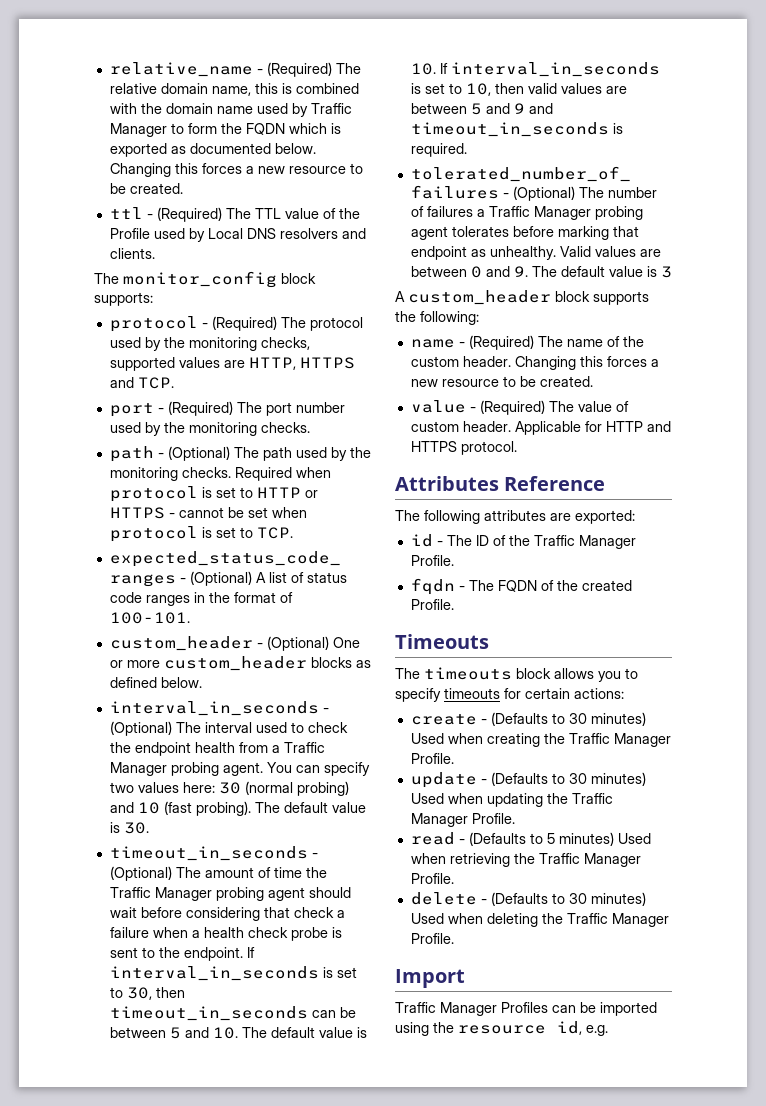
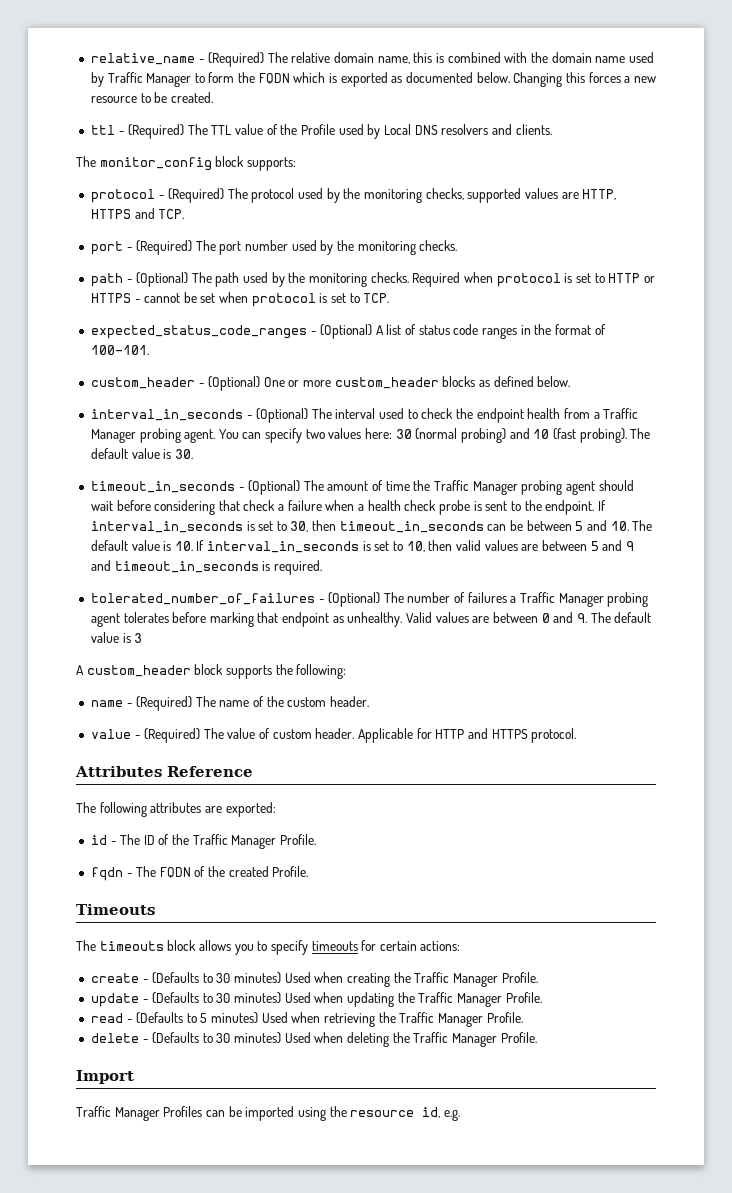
- name - (Required) The name of the custom header. Changing this forces a new resource to be created.
+ name - (Required) The name of the custom header.

